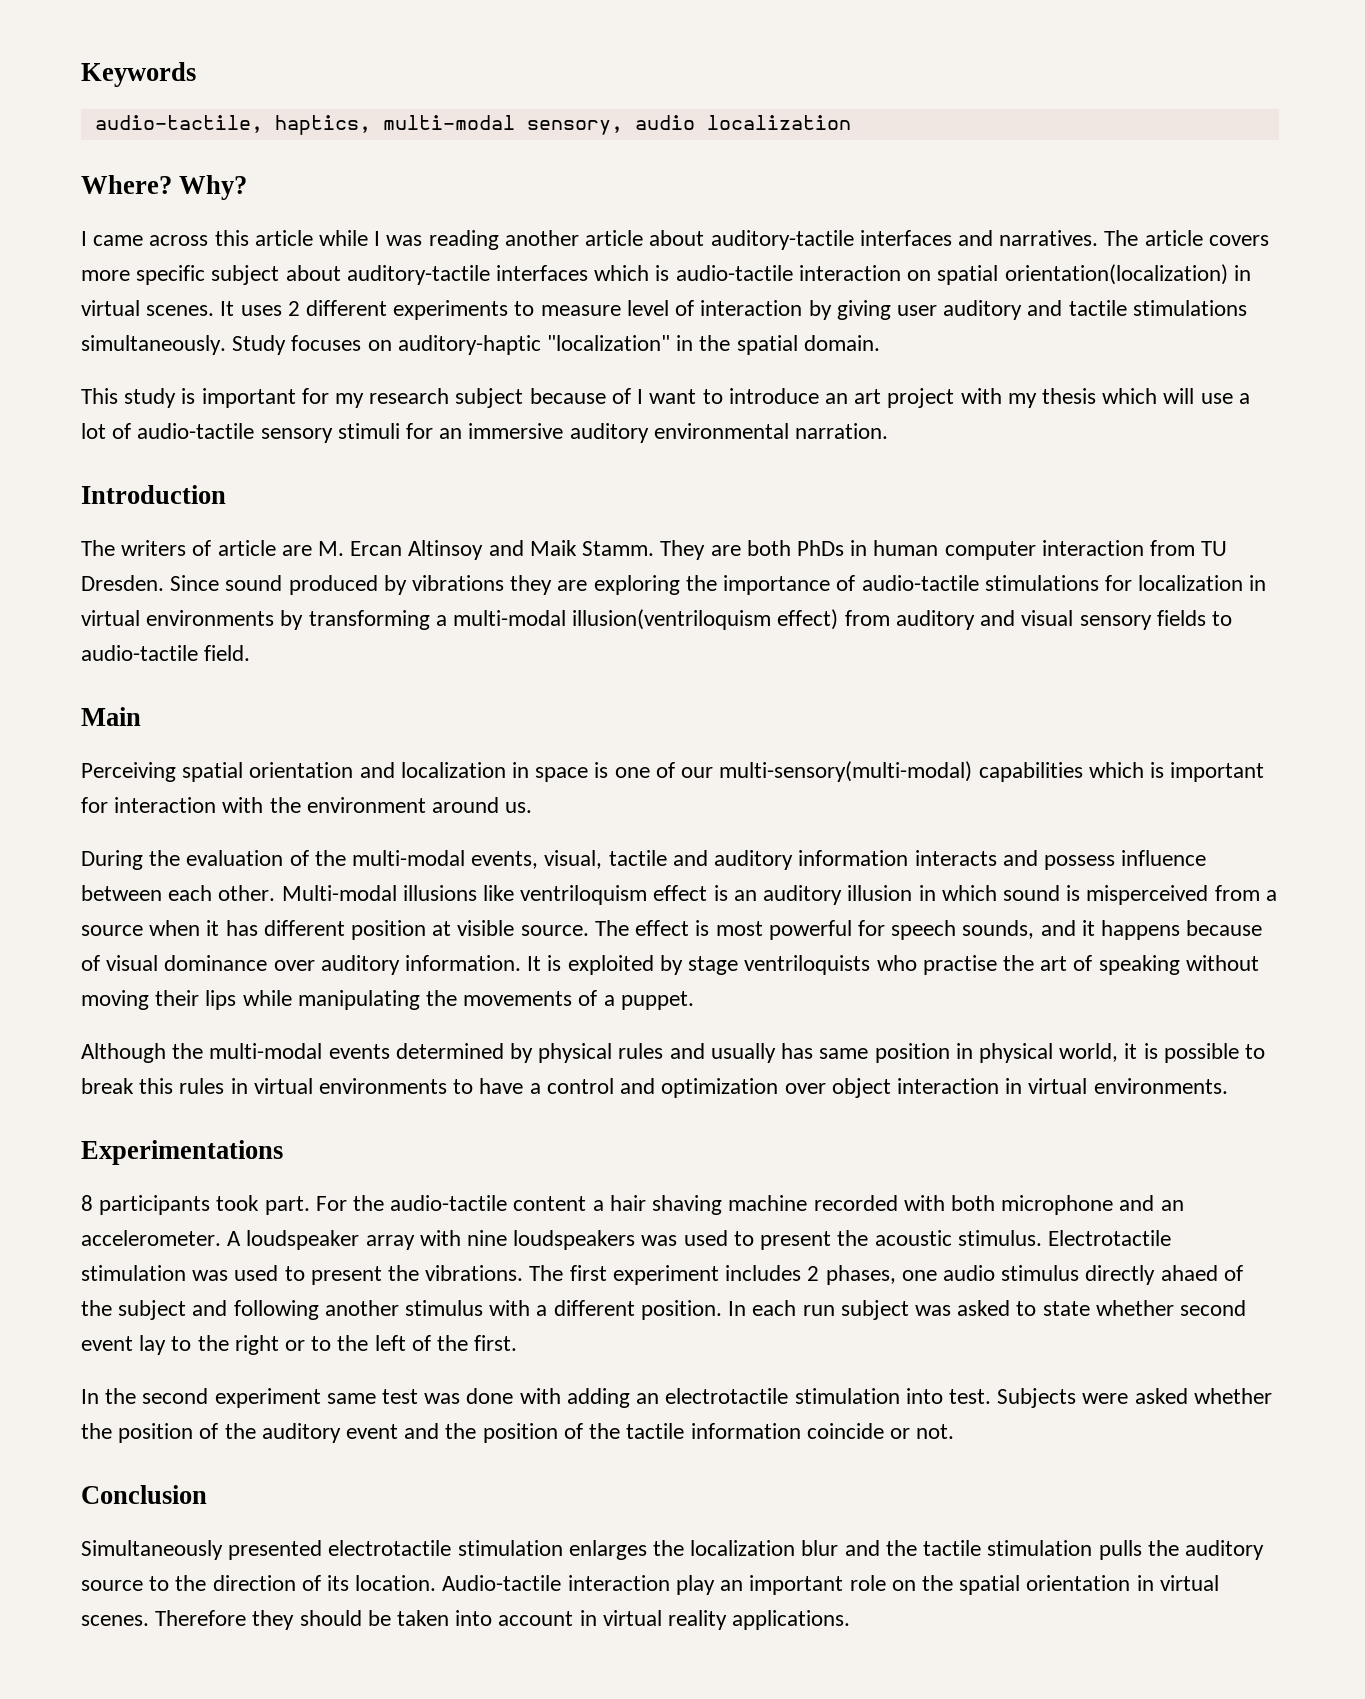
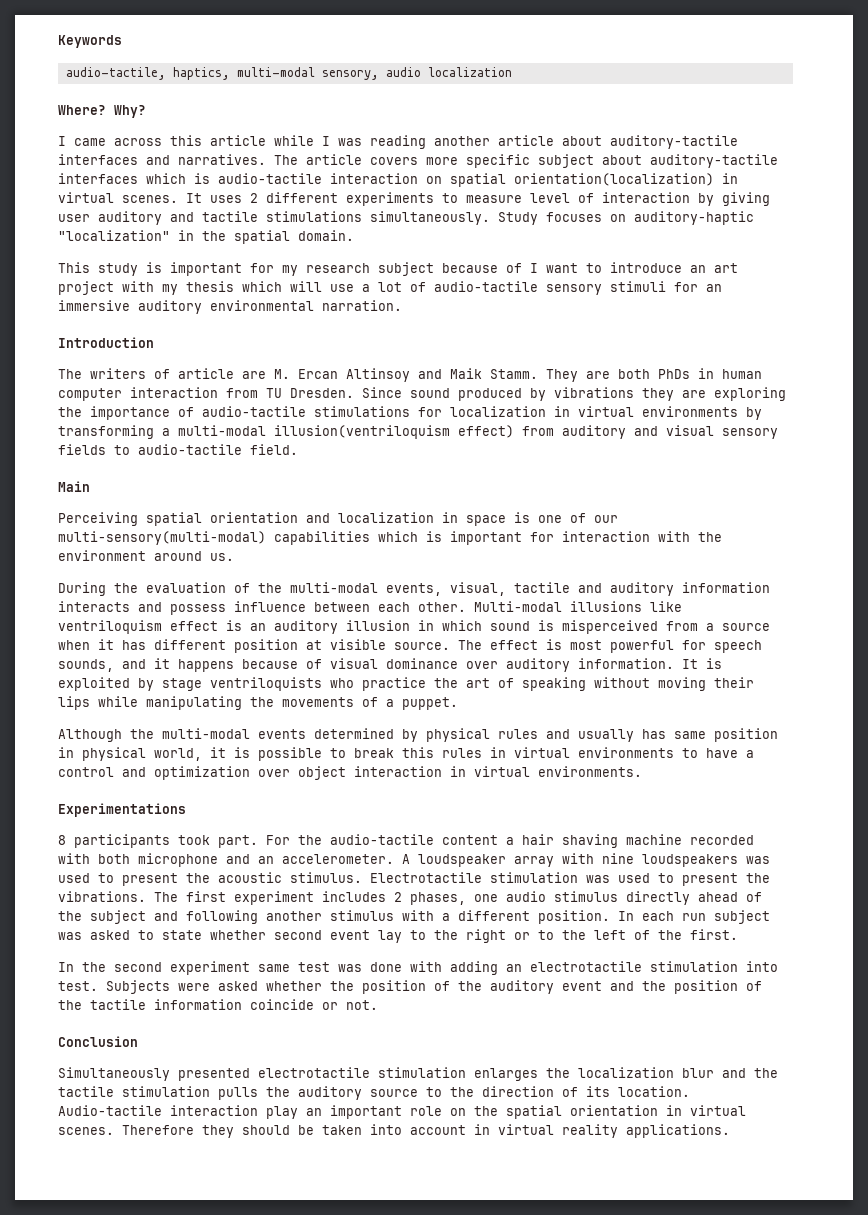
- It is exploited by stage ventriloquists who practise the art of speaking without moving their lips while manipulating the movements of a puppet.
+ It is exploited by stage ventriloquists who practice the art of speaking without moving their lips while manipulating the movements of a puppet.
- The first experiment includes 2 phases, one audio stimulus directly ahaed of the subject and following another stimulus with a different position.
+ The first experiment includes 2 phases, one audio stimulus directly ahead of the subject and following another stimulus with a different position.

